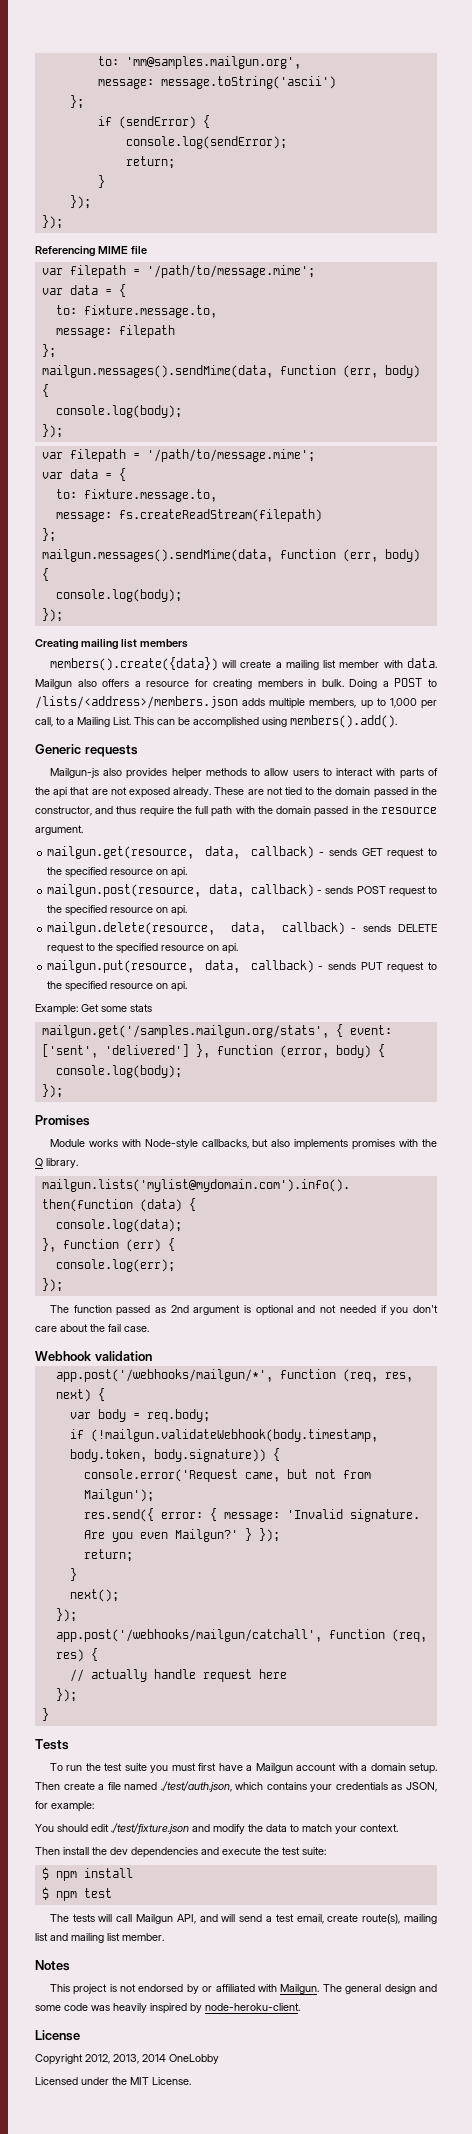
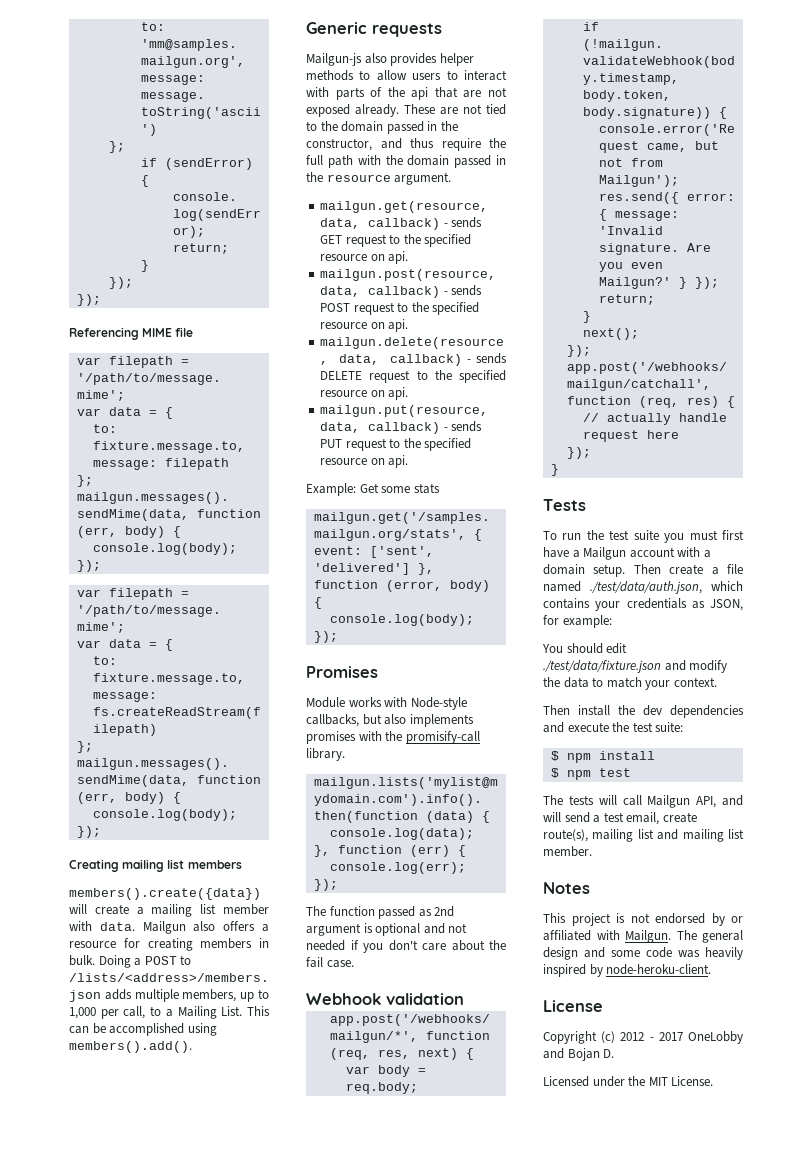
- Module works with Node-style callbacks, but also implements promises with the Q library.
+ Module works with Node-style callbacks, but also implements promises with the promisify-call library.
- Then create a file named ./test/auth.json, which contains your credentials as JSON, for example:
+ Then create a file named ./test/data/auth.json, which contains your credentials as JSON, for example:
- You should edit ./test/fixture.json and modify the data to match your context.
+ You should edit ./test/data/fixture.json and modify the data to match your context.
- Copyright 2012, 2013, 2014 OneLobby
+ Copyright (c) 2012 - 2017 OneLobby and Bojan D.

